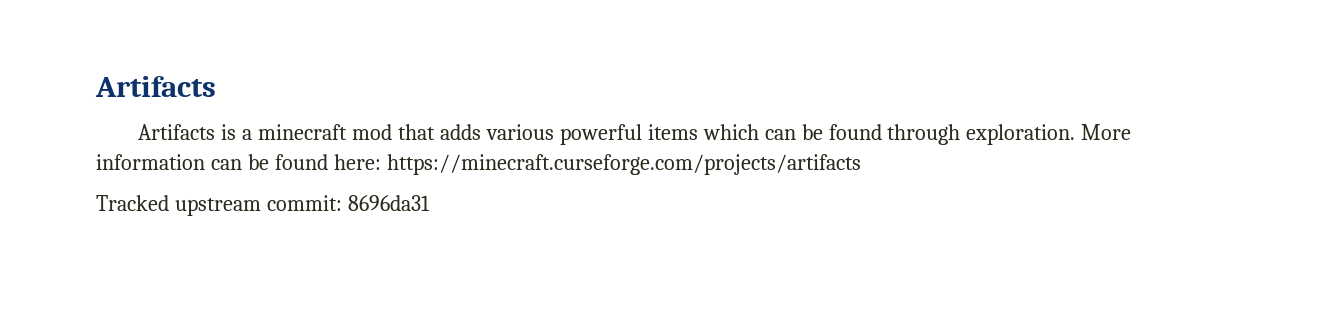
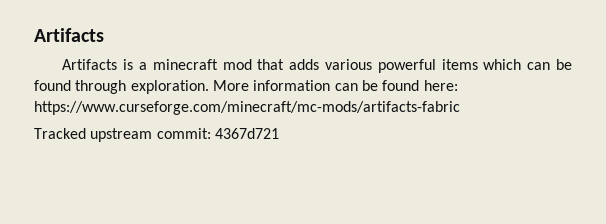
- More information can be found here: https://minecraft.curseforge.com/projects/artifacts
+ More information can be found here: https://www.curseforge.com/minecraft/mc-mods/artifacts-fabric
- Tracked upstream commit: 8696da31
+ Tracked upstream commit: 4367d721

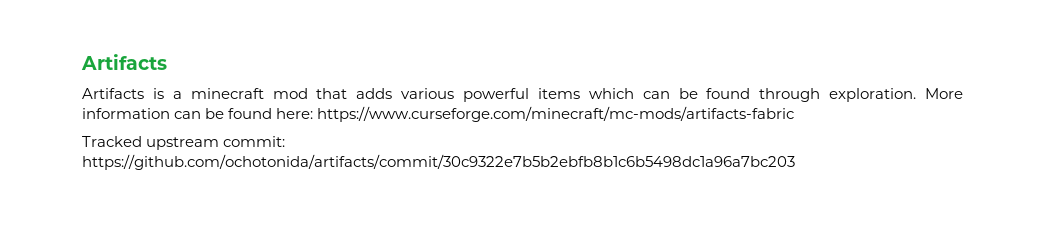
- Tracked upstream commit: 4367d721
+ Tracked upstream commit: https://github.com/ochotonida/artifacts/commit/30c9322e7b5b2ebfb8b1c6b5498dc1a96a7bc203

